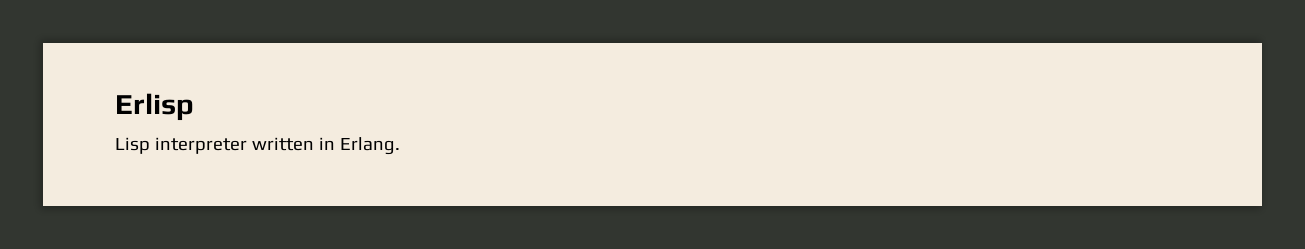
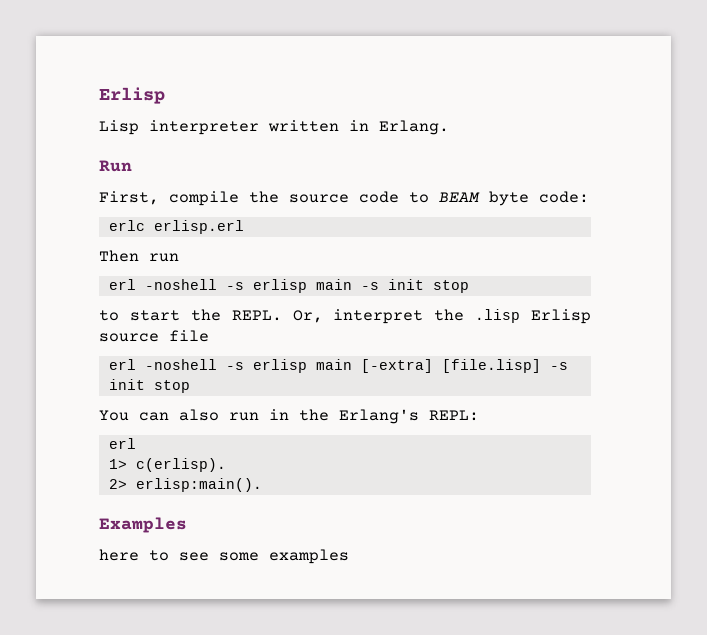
+ Run
+ First, compile the source code to BEAM byte code:
+ erlc erlisp.erl
+ Then run
+ erl -noshell -s erlisp main -s init stop
+ to start the REPL. Or, interpret the .lisp Erlisp source file
+ erl -noshell -s erlisp main [-extra] [file.lisp] -s init stop
+ You can also run in the Erlang's REPL:
+ erl
+ 1> c(erlisp).
+ 2> erlisp:main().
+ Examples
+ here to see some examples

